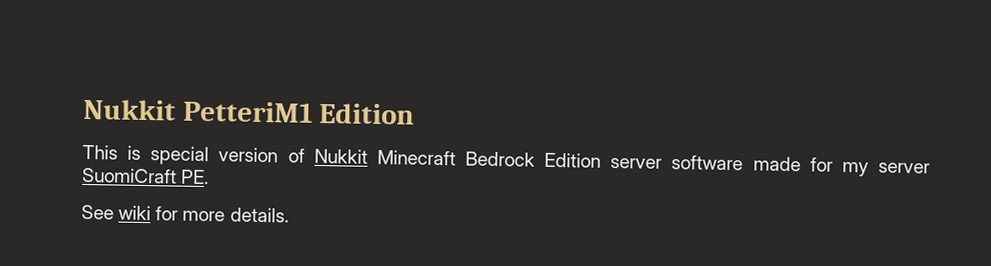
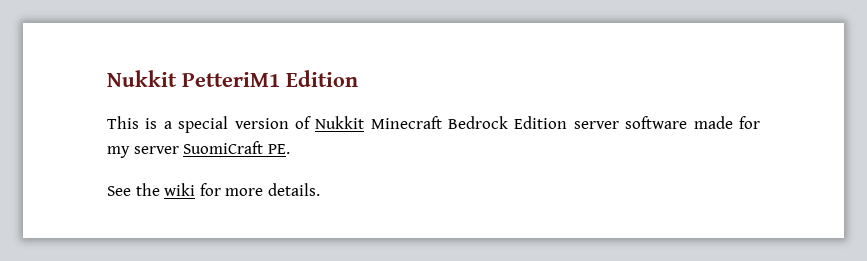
- This is special version of Nukkit Minecraft Bedrock Edition server software made for my server SuomiCraft PE.
+ This is a special version of Nukkit Minecraft Bedrock Edition server software made for my server SuomiCraft PE.
- See wiki for more details.
+ See the wiki for more details.

